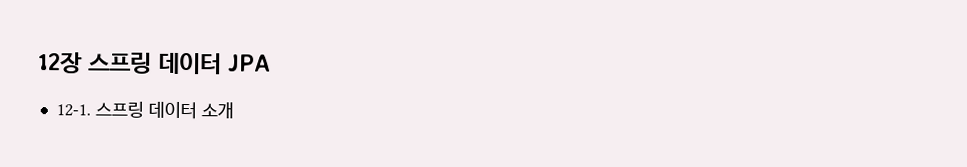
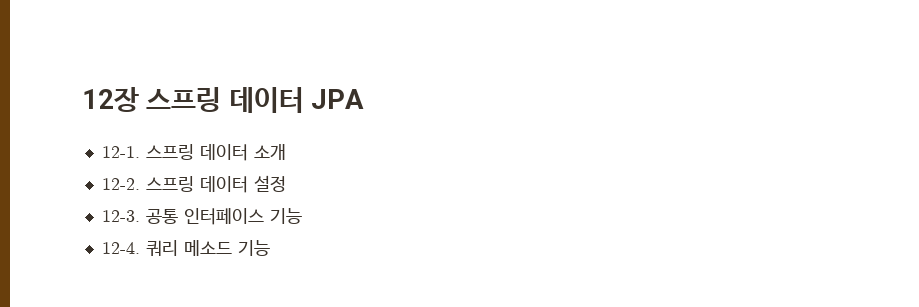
+ 12-2. 스프링 데이터 설정
+ 12-3. 공통 인터페이스 기능
+ 12-4. 쿼리 메소드 기능

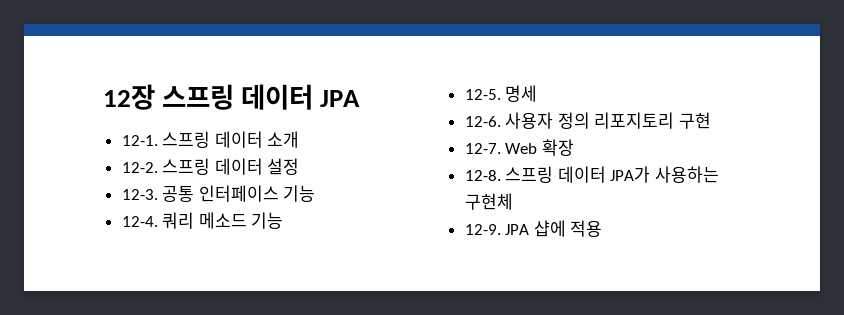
+ 12-5. 명세
+ 12-6. 사용자 정의 리포지토리 구현
+ 12-7. Web 확장
+ 12-8. 스프링 데이터 JPA가 사용하는 구현체
+ 12-9. JPA 샵에 적용

